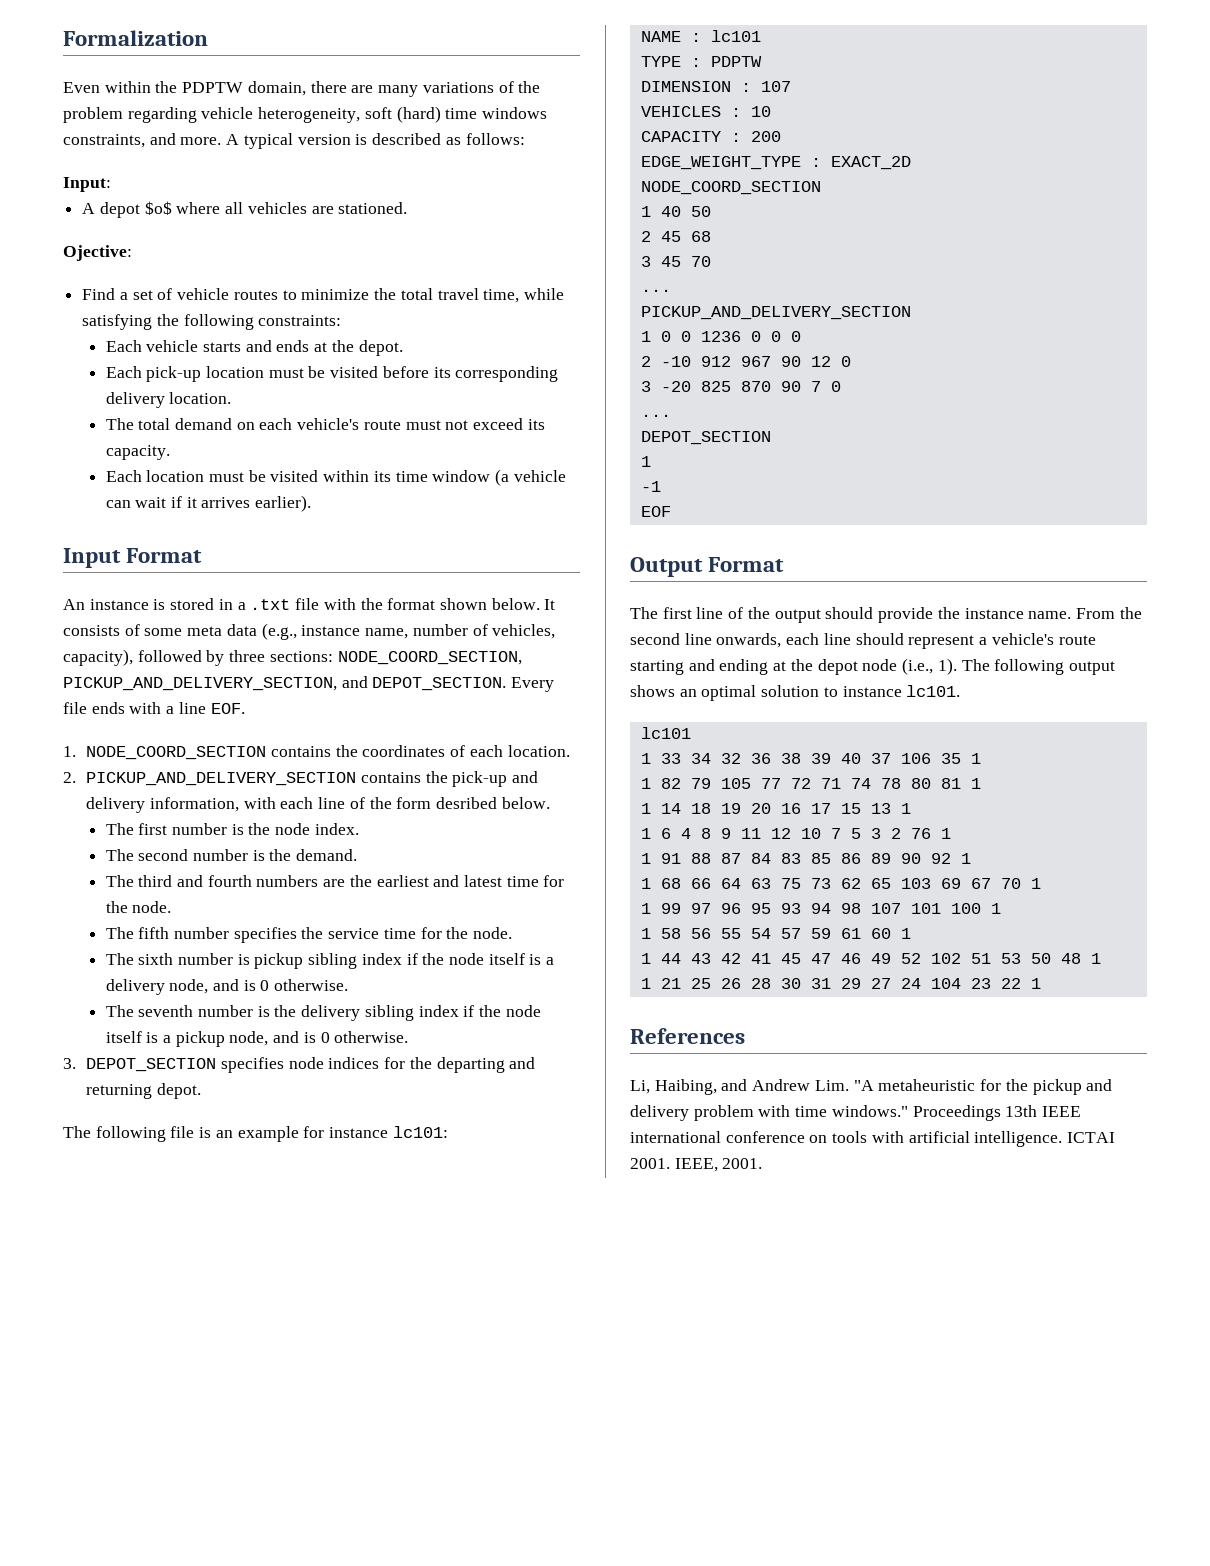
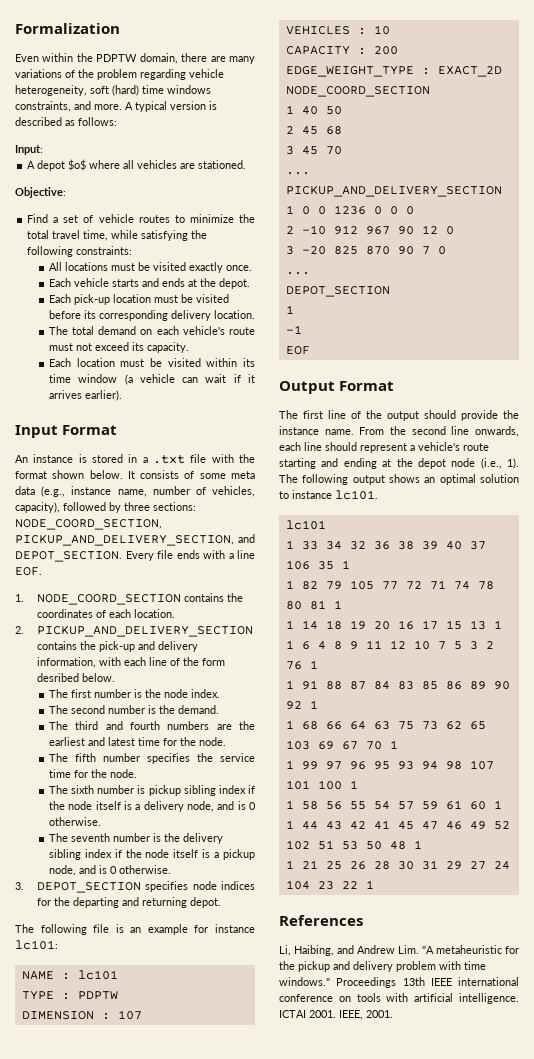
- Ojective:
+ Objective:
+ All locations must be visited exactly once.

